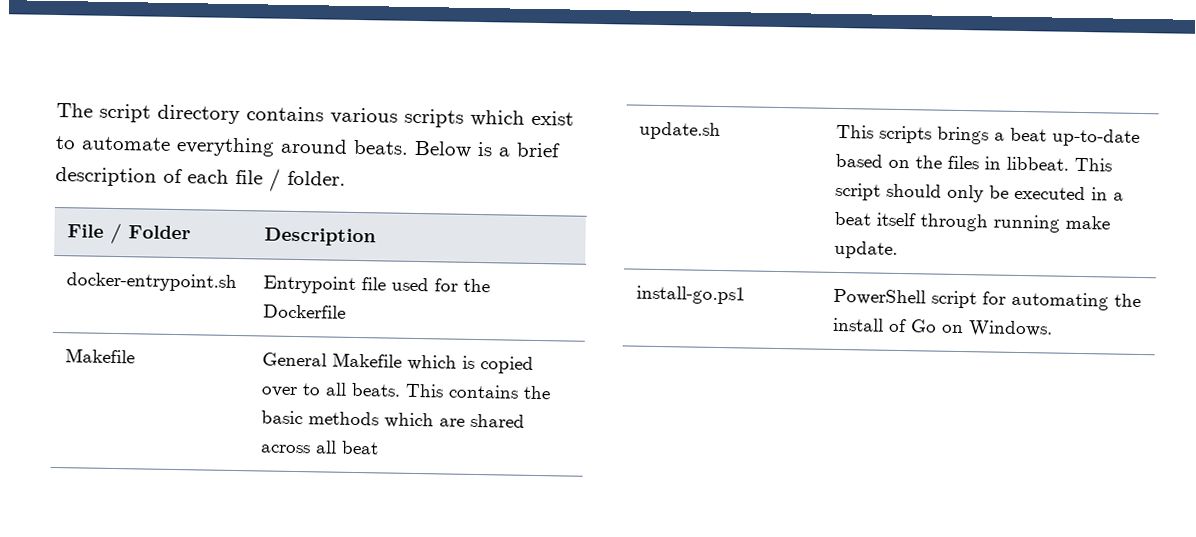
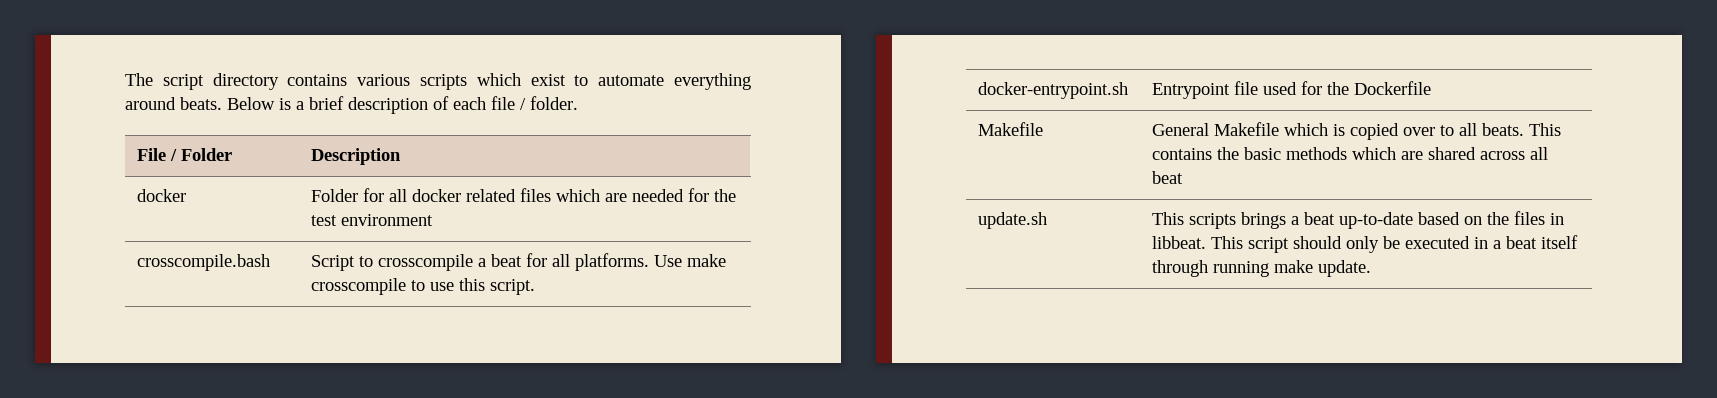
+ docker | Folder for all docker related files which are needed for the test environment
+ crosscompile.bash | Script to crosscompile a beat for all platforms. Use make crosscompile to use this script.
- install-go.ps1 | PowerShell script for automating the install of Go on Windows.

